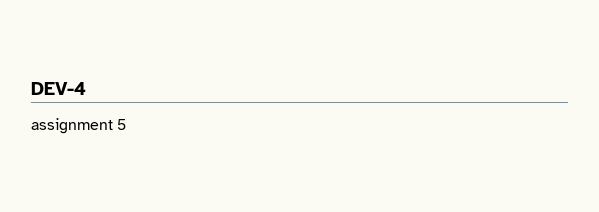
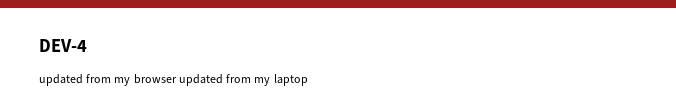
- assignment 5
+ updated from my browser updated from my laptop

